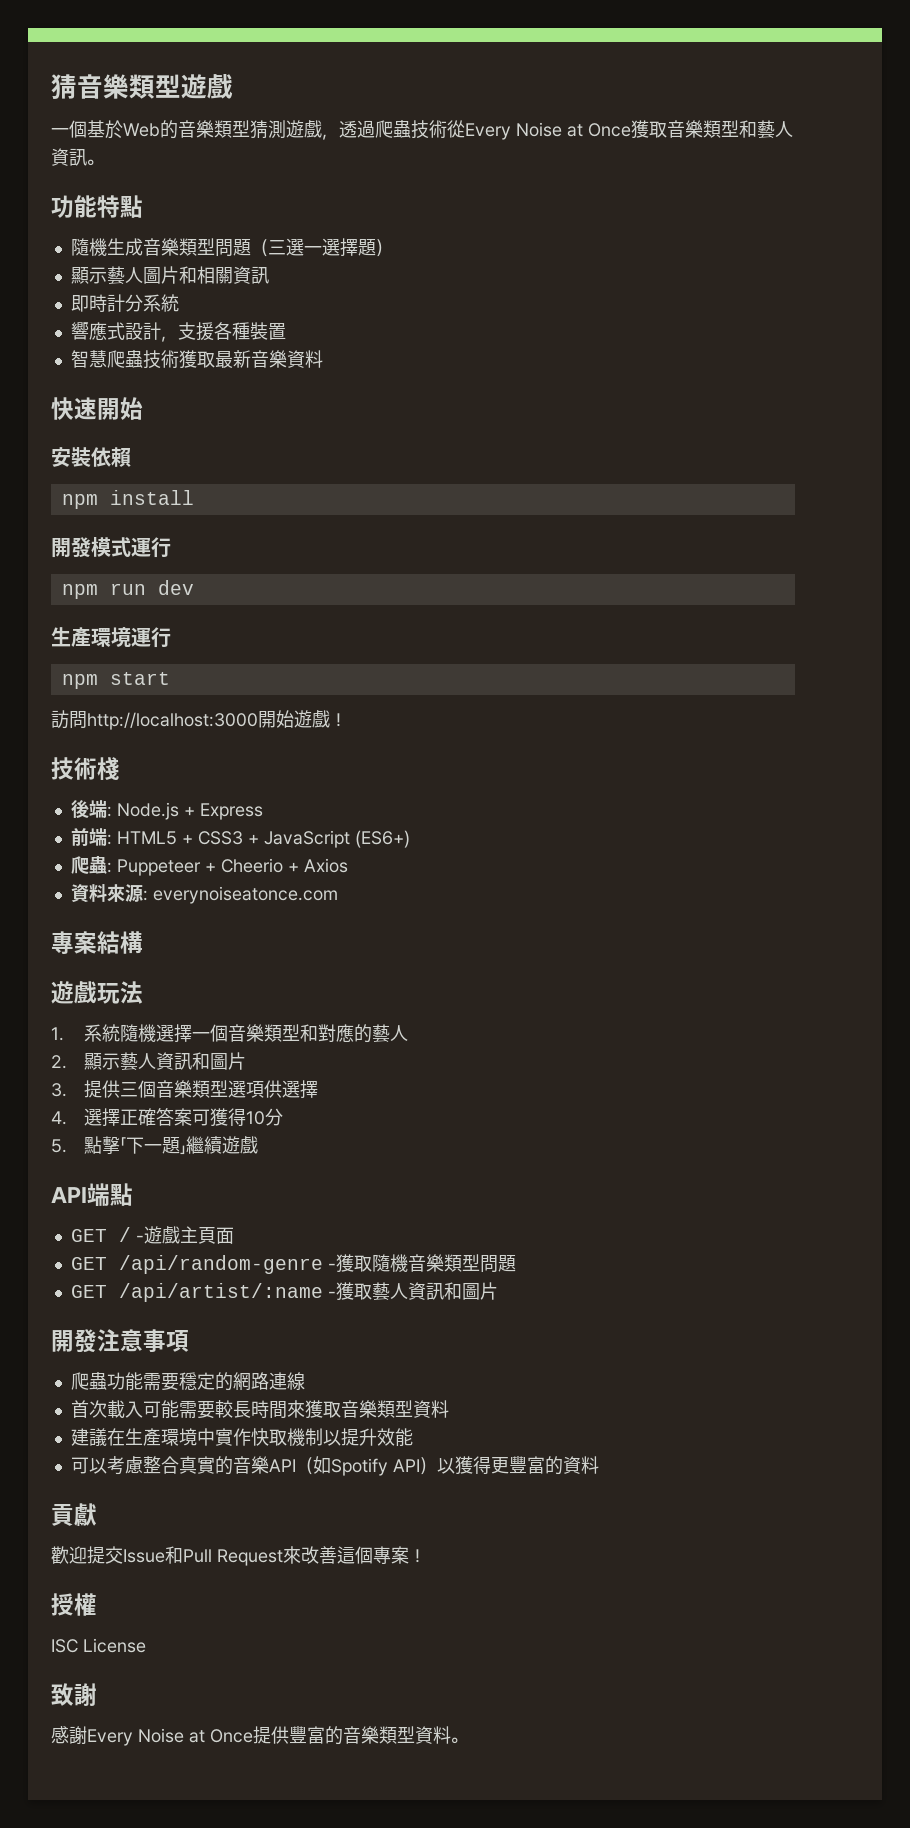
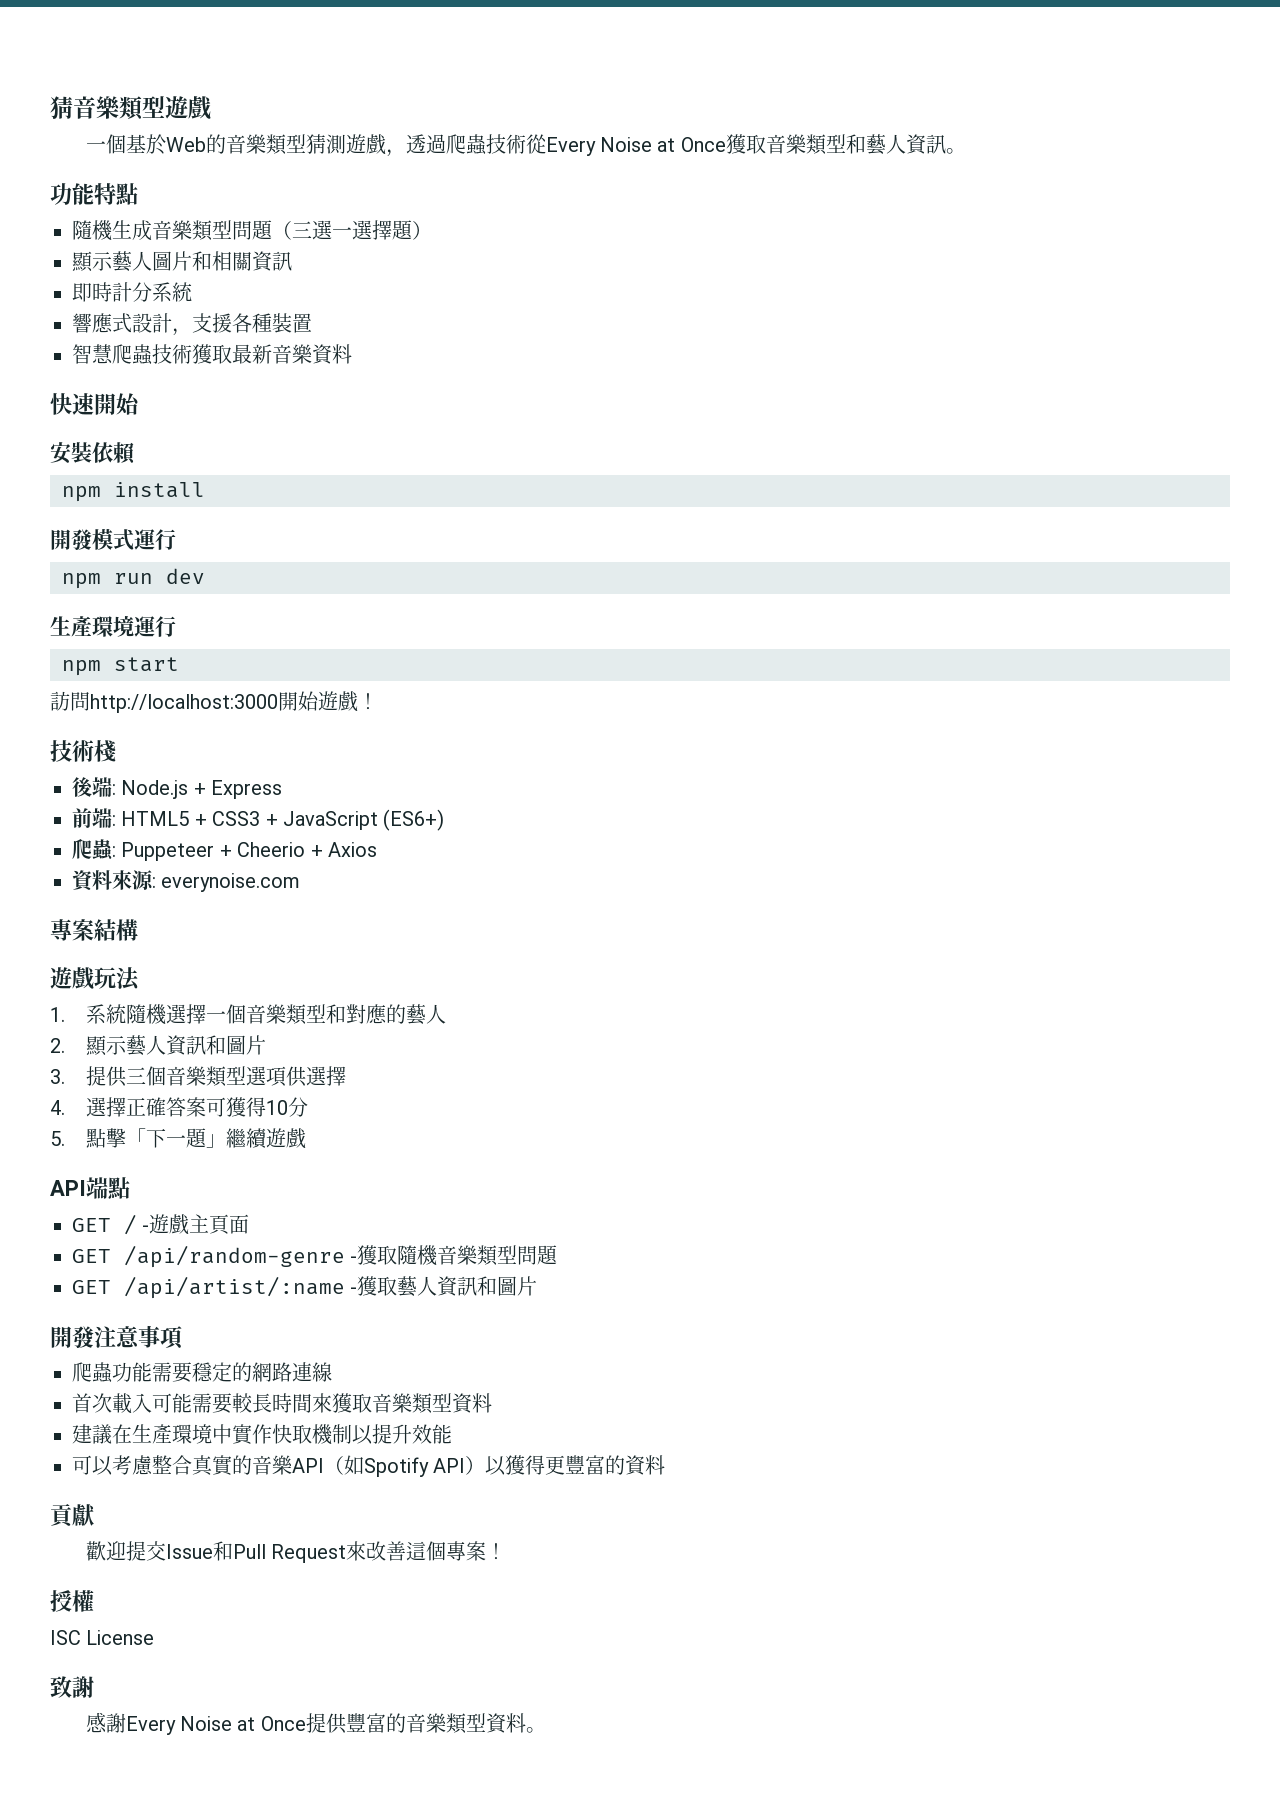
- 資料來源: everynoiseatonce.com
+ 資料來源: everynoise.com

